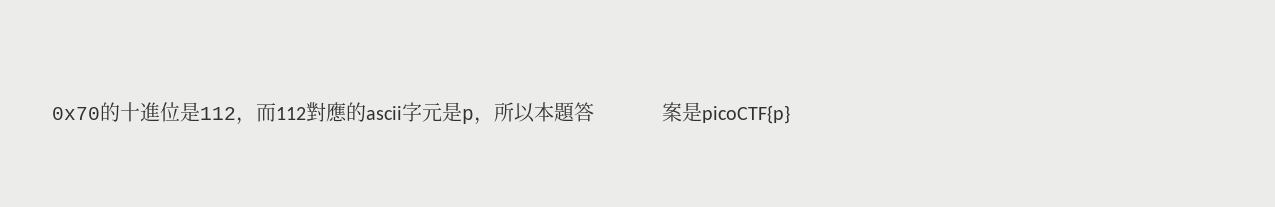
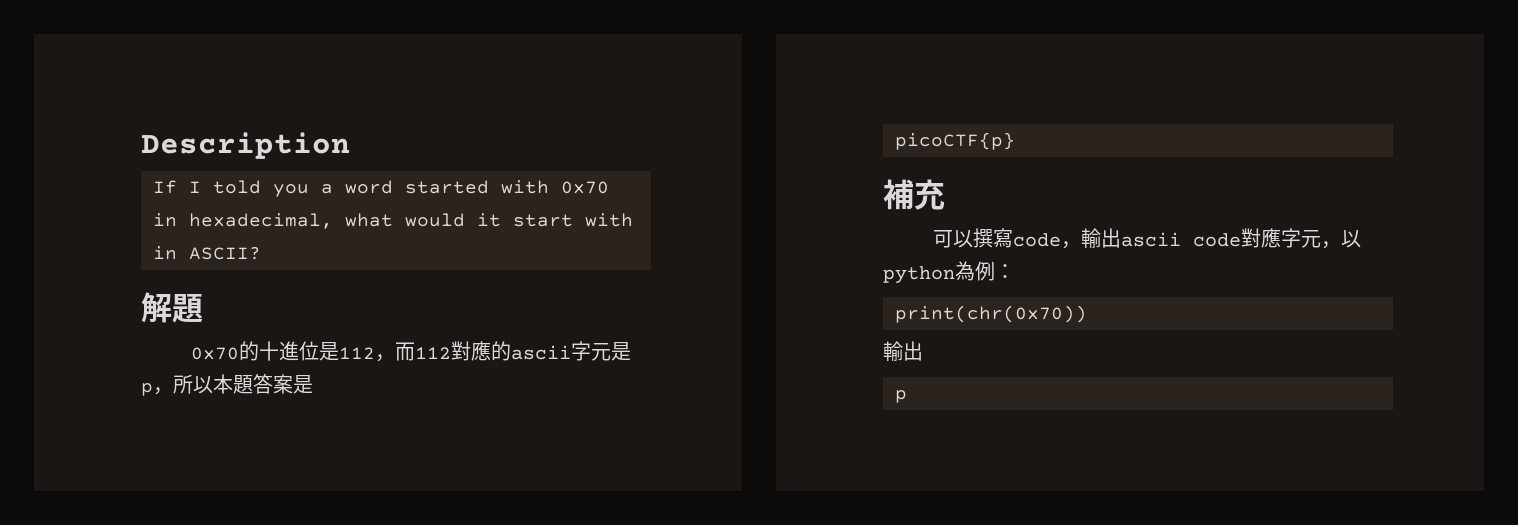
+ Description
+ If I told you a word started with 0x70 in hexadecimal, what would it start with in ASCII?
+ 解題
- 0x70的十進位是112，而112對應的ascii字元是p，所以本題答案是picoCTF{p}
+ 0x70的十進位是112，而112對應的ascii字元是p，所以本題答案是
+ picoCTF{p}
+ 補充
+ 可以撰寫code，輸出ascii code對應字元，以python為例：
+ print(chr(0x70))
+ 輸出
+ p

